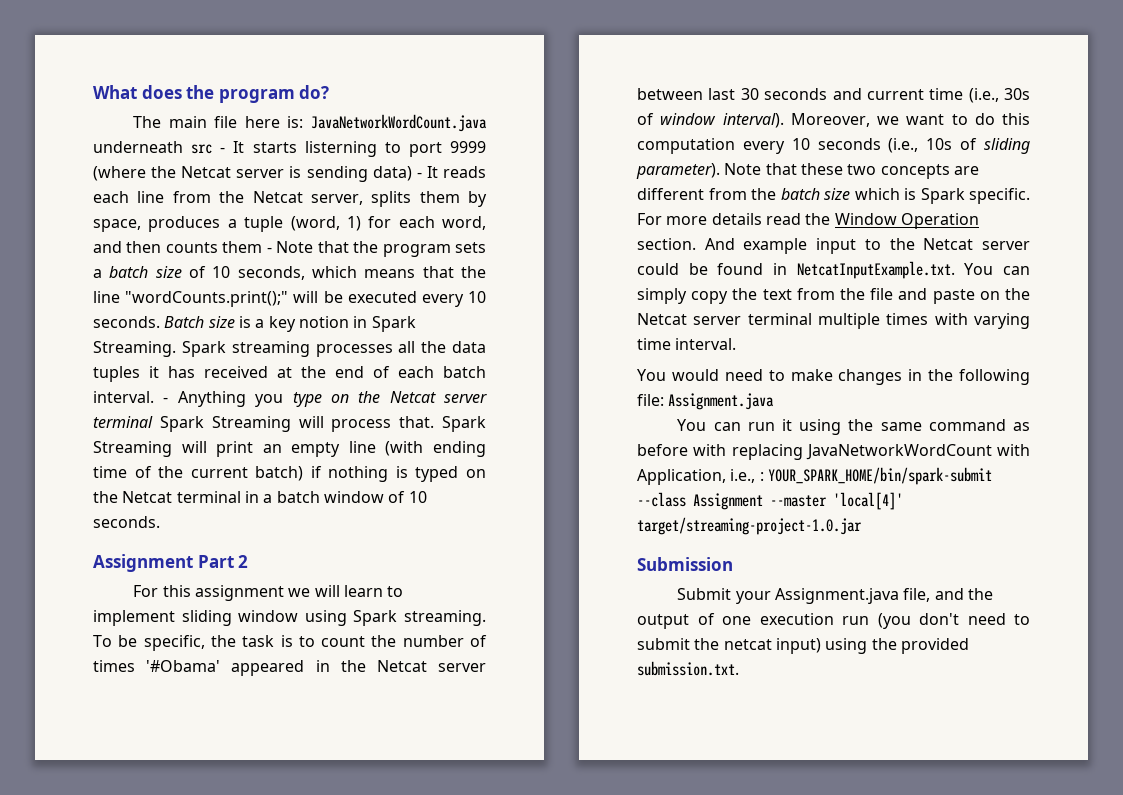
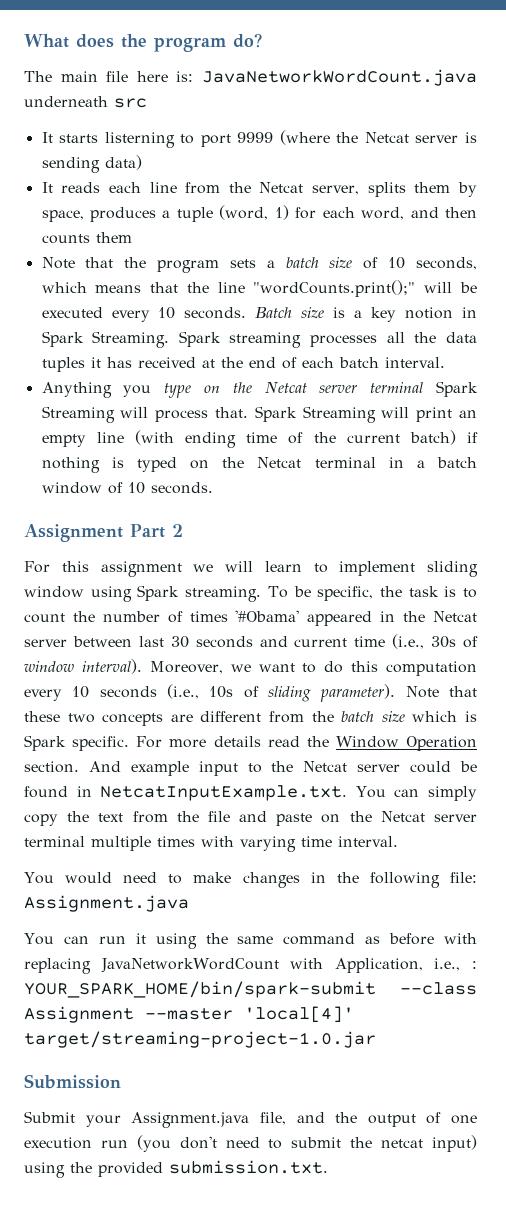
- JavaNetworkWordCount.java underneath src - It starts listerning to port 9999 (where the Netcat server is sending data) - It reads each line from the Netcat server, splits them by space, produces a tuple (word, 1) for each word, and then counts them - Note that the program sets a batch size of 10 seconds, which means that the line "wordCounts.print();"
+ JavaNetworkWordCount.java underneath src
+ It starts listerning to port 9999 (where the Netcat server is sending data)
+ It reads each line from the Netcat server, splits them by space, produces a tuple (word, 1) for each word, and then counts them
+ Note that the program sets a batch size of 10 seconds, which means that the line "wordCounts.print();"
- Spark streaming processes all the data tuples it has received at the end of each batch interval. - Anything you type on the Netcat server terminal Spark Streaming will process that.
+ Spark streaming processes all the data tuples it has received at the end of each batch interval.
+ Anything you type on the Netcat server terminal Spark Streaming will process that.

